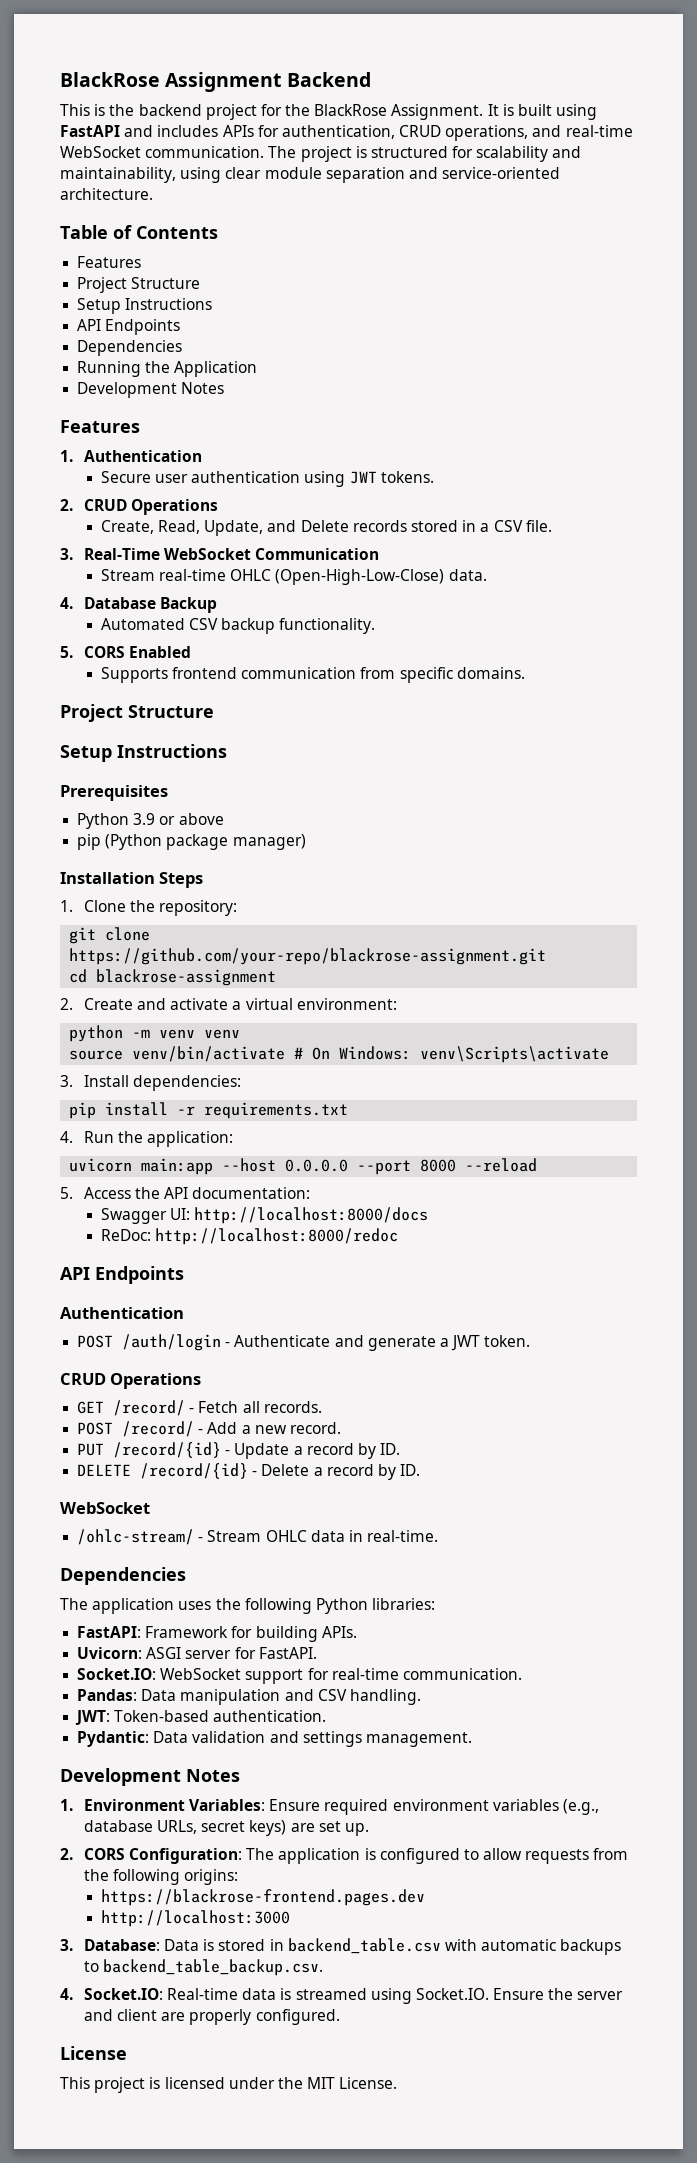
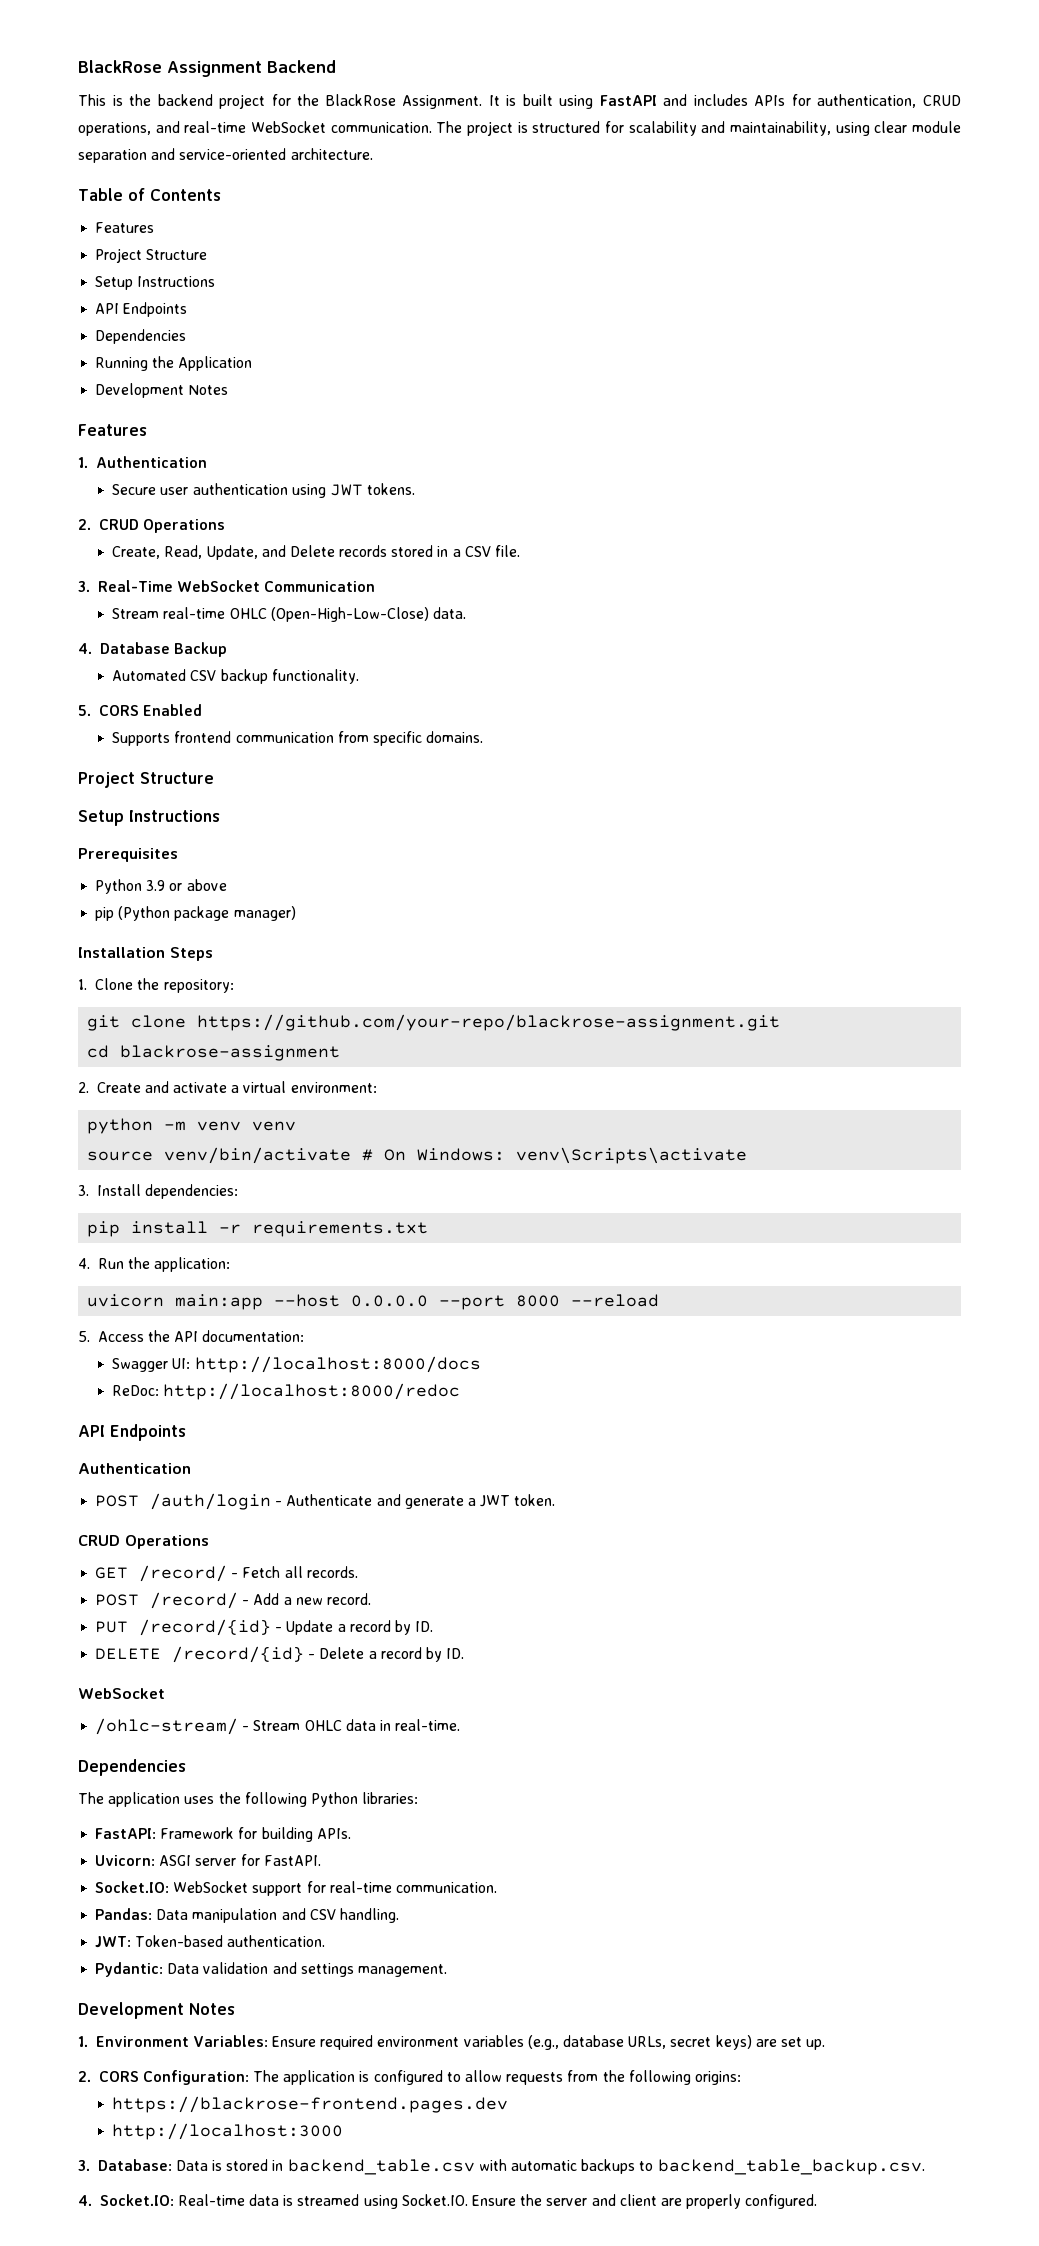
- License
- This project is licensed under the MIT License.

